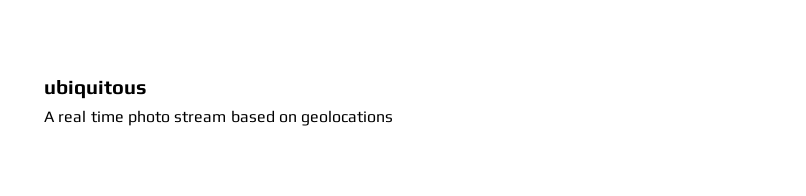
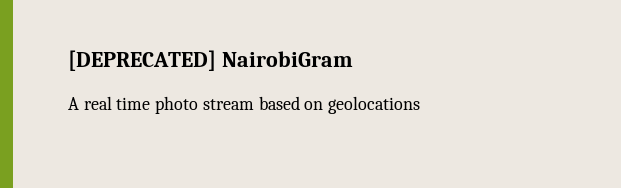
- ubiquitous
+ [DEPRECATED] NairobiGram

